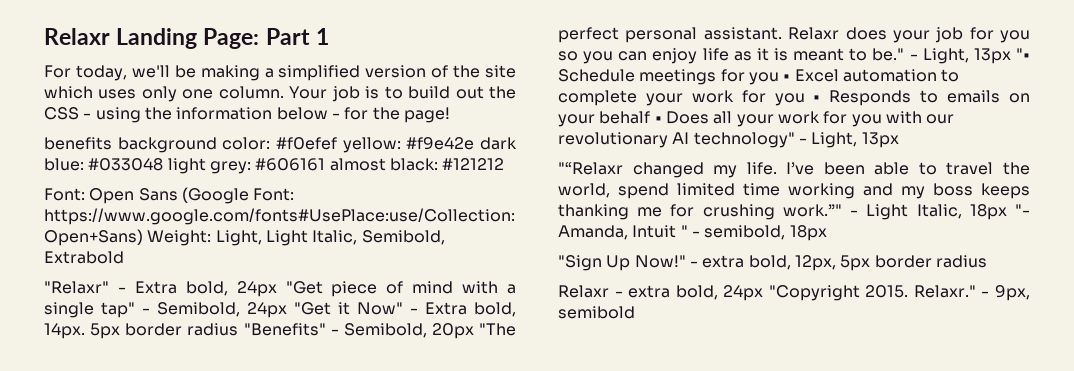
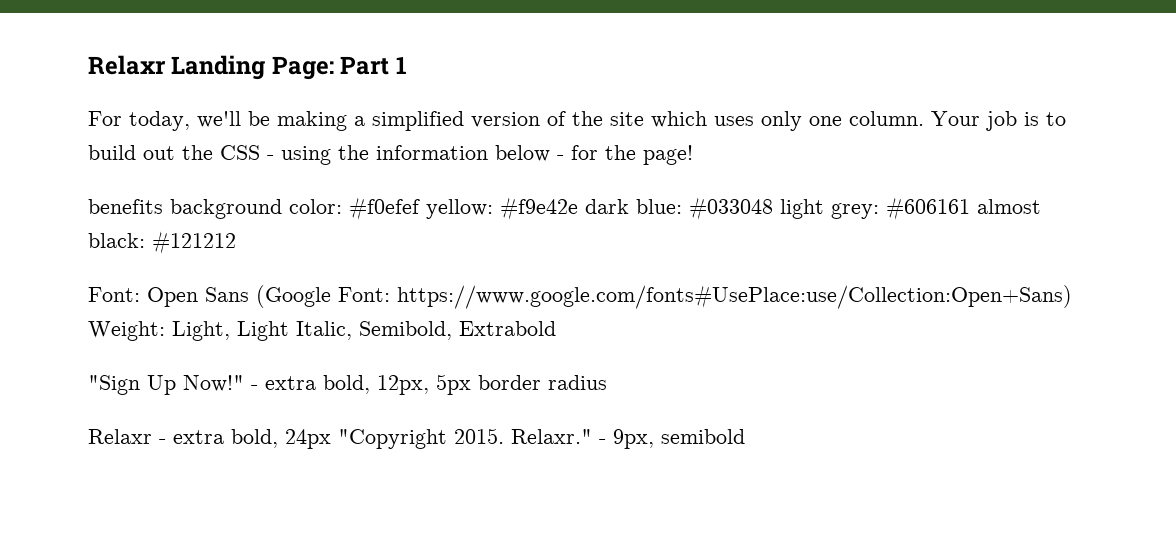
- "Relaxr" - Extra bold, 24px "Get piece of mind with a single tap" - Semibold, 24px "Get it Now" - Extra bold, 14px. 5px border radius "Benefits" - Semibold, 20px "The perfect personal assistant. Relaxr does your job for you so you can enjoy life as it is meant to be." - Light, 13px "• Schedule meetings for you • Excel automation to complete your work for you • Responds to emails on your behalf • Does all your work for you with our revolutionary AI technology" - Light, 13px
- "“Relaxr changed my life. I’ve been able to travel the world, spend limited time working and my boss keeps thanking me for crushing work.”" - Light Italic, 18px "- Amanda, Intuit " - semibold, 18px

